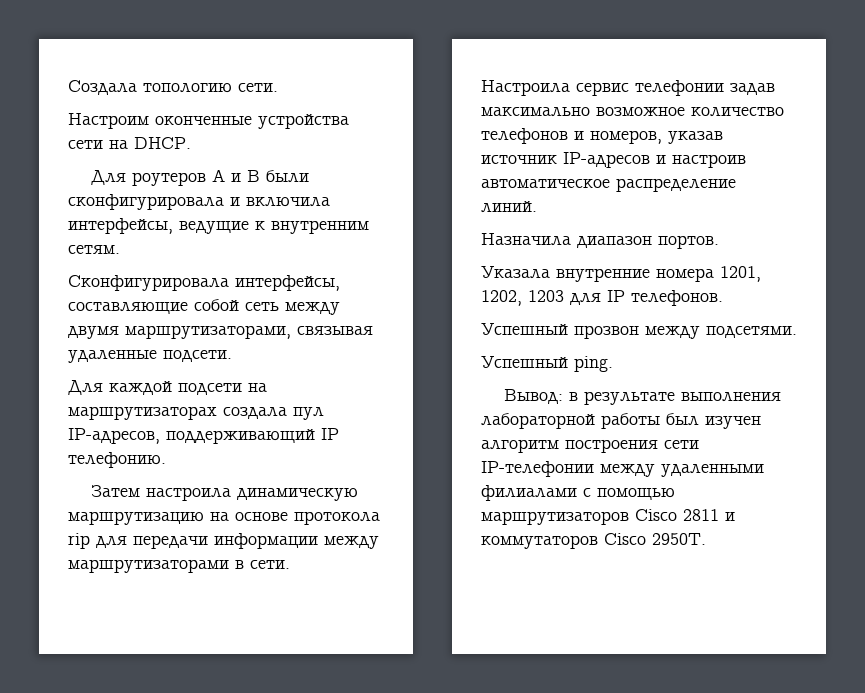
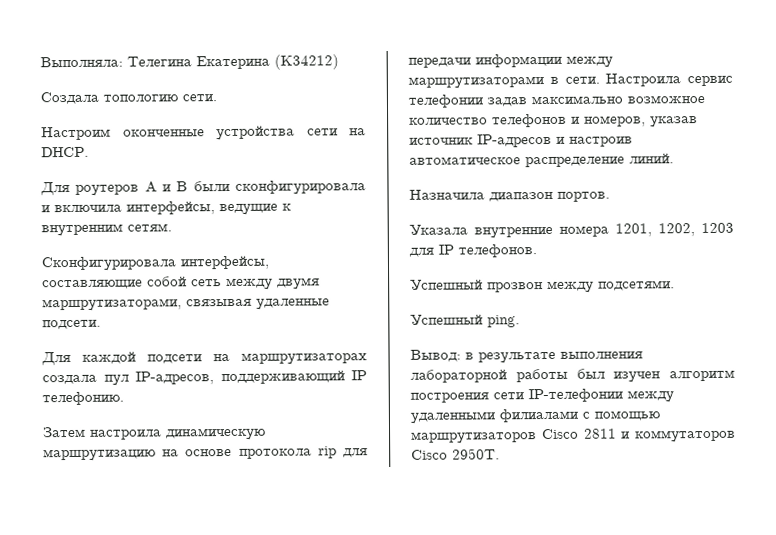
+ Выполняла: Телегина Екатерина (K34212)

